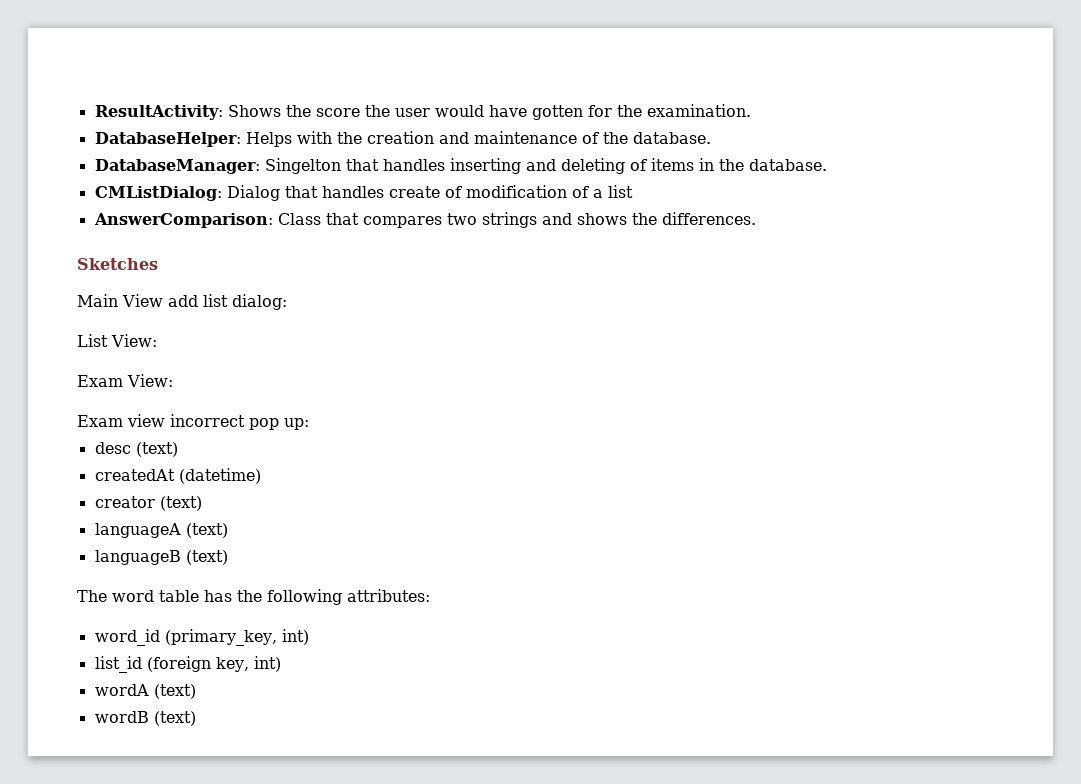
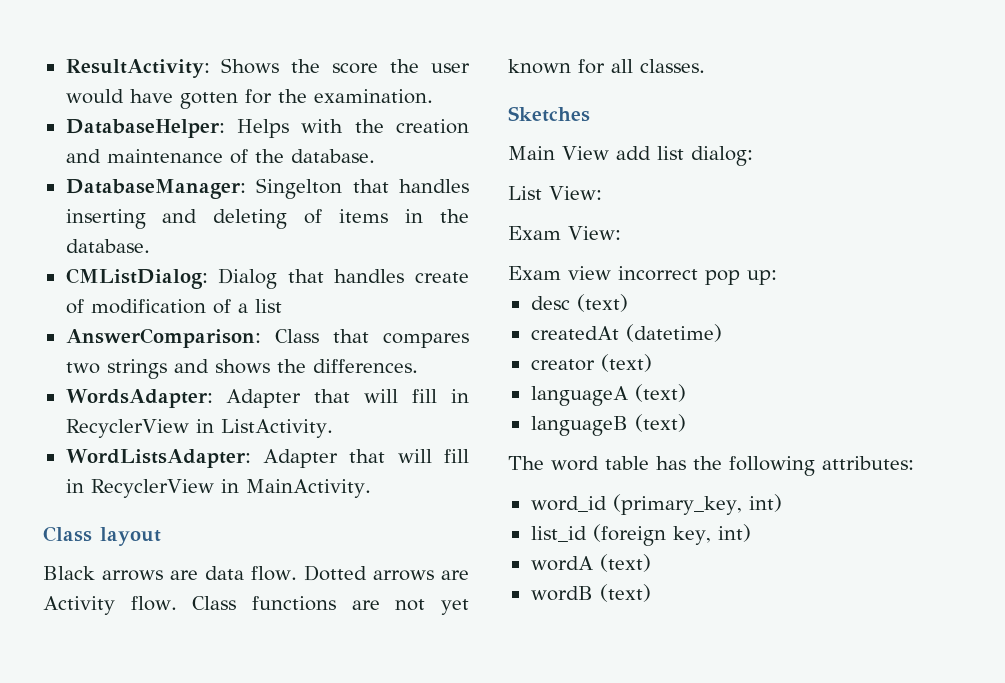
+ WordsAdapter: Adapter that will fill in RecyclerView in ListActivity.
+ WordListsAdapter: Adapter that will fill in RecyclerView in MainActivity.
+ Class layout
+ Black arrows are data flow. Dotted arrows are Activity flow. Class functions are not yet known for all classes.

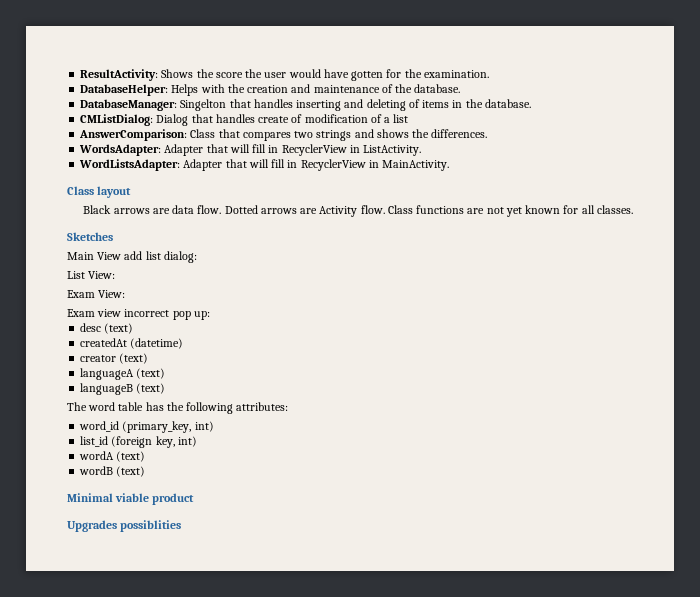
+ Minimal viable product
+ Upgrades possiblities

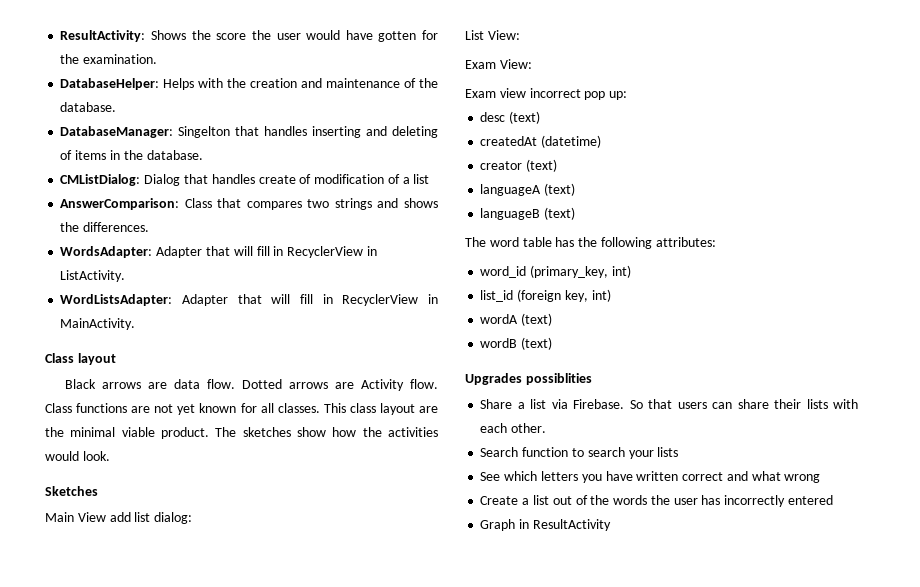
+ This class layout are the minimal viable product. The sketches show how the activities would look.
- Minimal viable product
+ Share a list via Firebase. So that users can share their lists with each other.
+ Search function to search your lists
+ See which letters you have written correct and what wrong
+ Create a list out of the words the user has incorrectly entered
+ Graph in ResultActivity

